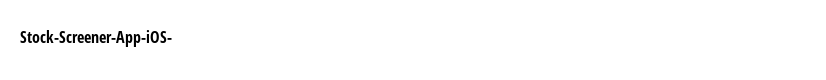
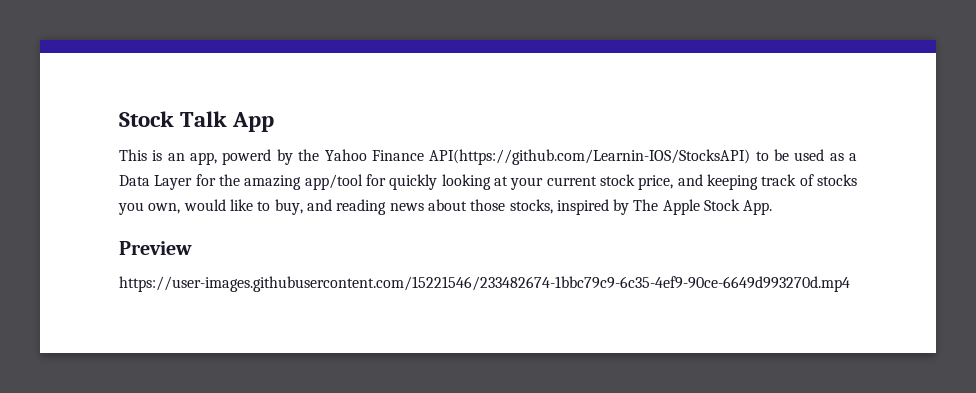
- Stock-Screener-App-iOS-
+ Stock Talk App
+ This is an app, powerd by the Yahoo Finance API(https://github.com/Learnin-IOS/StocksAPI) to be used as a Data Layer for the amazing app/tool for quickly looking at your current stock price, and keeping track of stocks you own, would like to buy, and reading news about those stocks, inspired by The Apple Stock App.
+ Preview
+ https://user-images.githubusercontent.com/15221546/233482674-1bbc79c9-6c35-4ef9-90ce-6649d993270d.mp4

